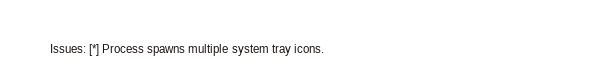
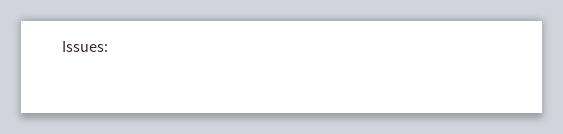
- Issues: [*] Process spawns multiple system tray icons.
+ Issues:

